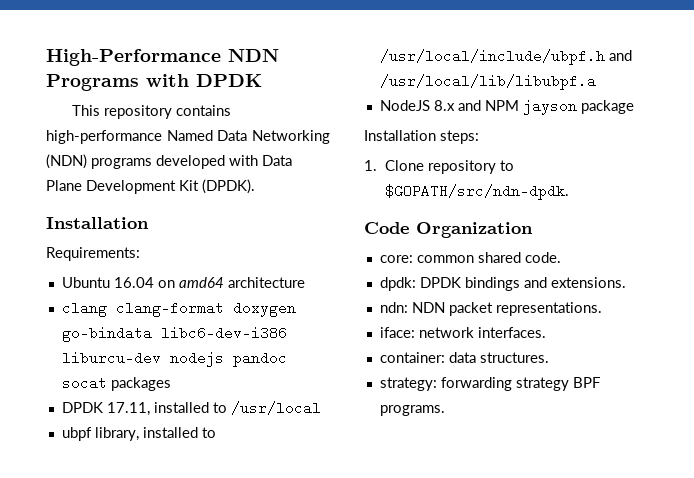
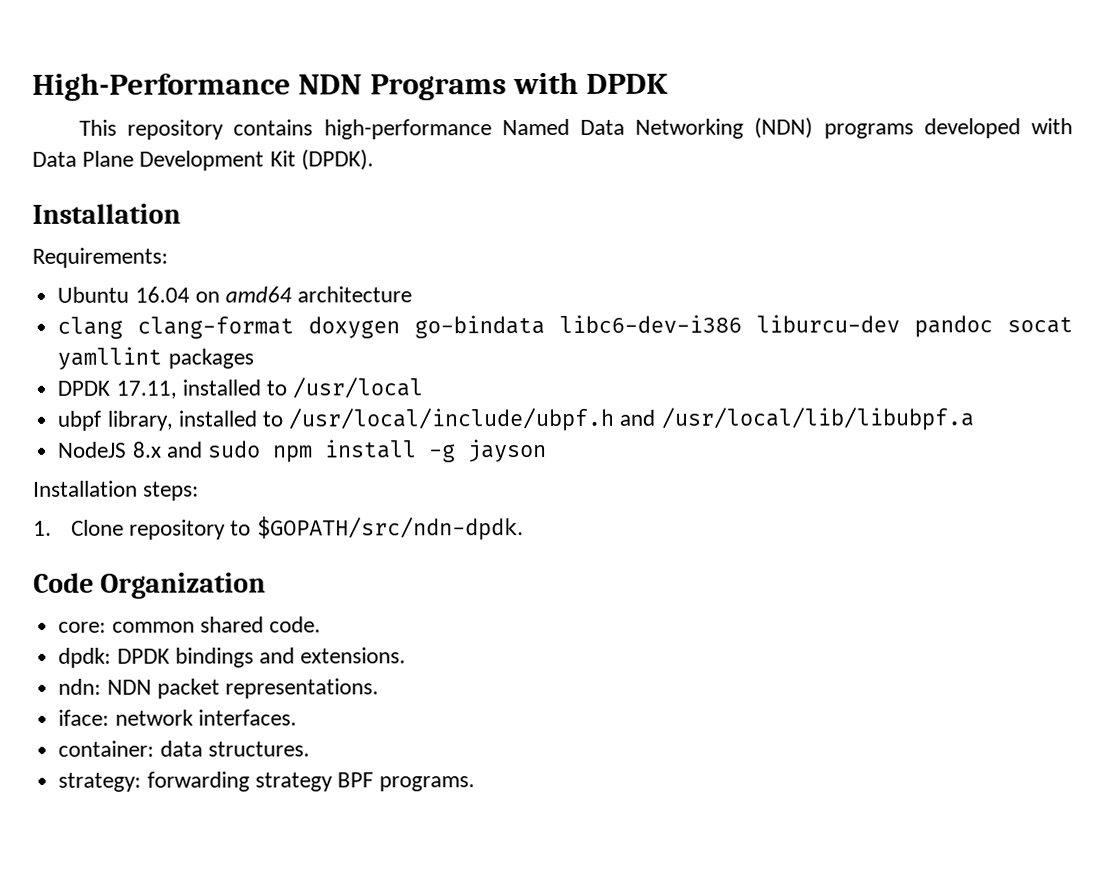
- clang clang-format doxygen go-bindata libc6-dev-i386 liburcu-dev nodejs pandoc socat packages
+ clang clang-format doxygen go-bindata libc6-dev-i386 liburcu-dev pandoc socat yamllint packages
- NodeJS 8.x and NPM jayson package
+ NodeJS 8.x and sudo npm install -g jayson

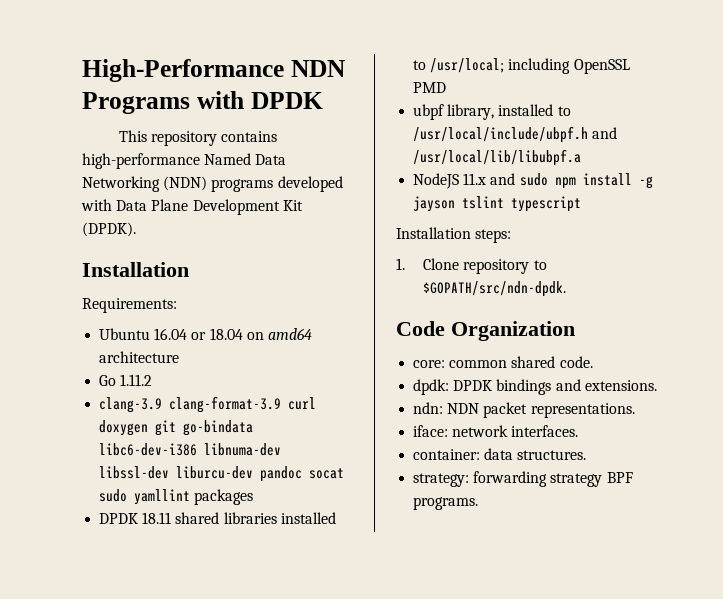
- Ubuntu 16.04 on amd64 architecture
+ Ubuntu 16.04 or 18.04 on amd64 architecture
- clang clang-format doxygen go-bindata libc6-dev-i386 liburcu-dev pandoc socat yamllint packages
+ Go 1.11.2
+ clang-3.9 clang-format-3.9 curl doxygen git go-bindata libc6-dev-i386 libnuma-dev libssl-dev liburcu-dev pandoc socat sudo yamllint packages
- DPDK 17.11, installed to /usr/local
+ DPDK 18.11 shared libraries installed to /usr/local; including OpenSSL PMD
- NodeJS 8.x and sudo npm install -g jayson
+ NodeJS 11.x and sudo npm install -g jayson tslint typescript

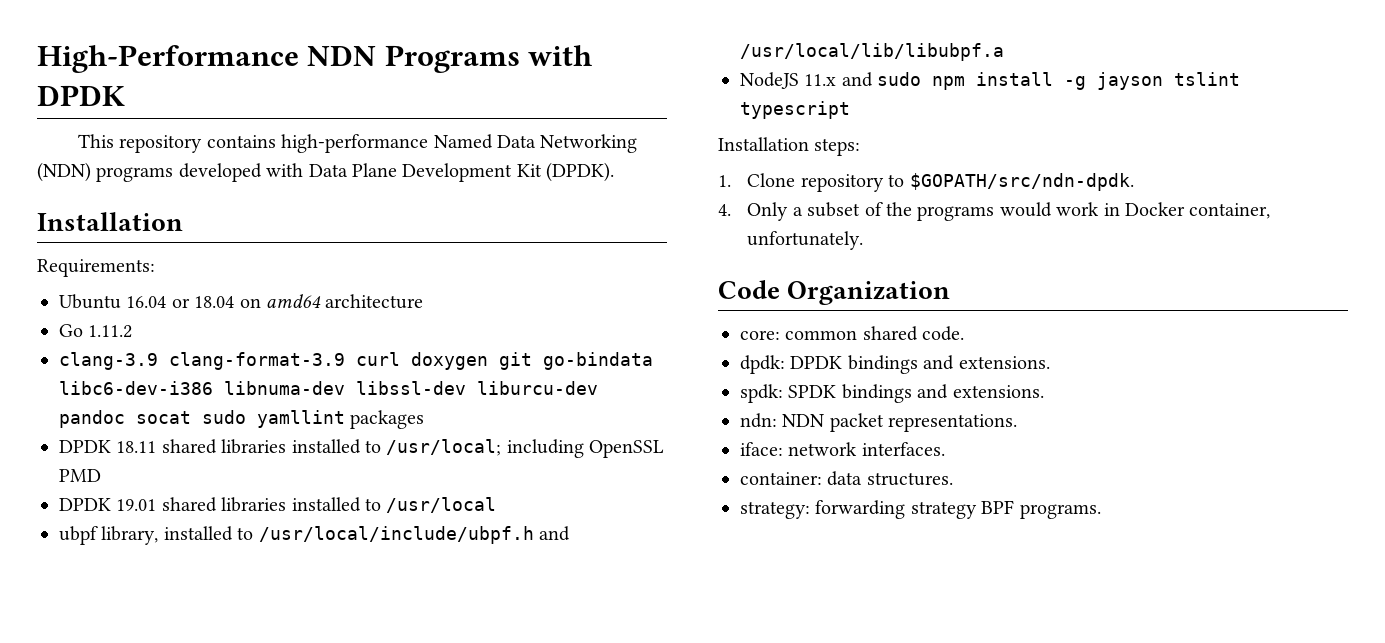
+ DPDK 19.01 shared libraries installed to /usr/local
+ 4. Only a subset of the programs would work in Docker container, unfortunately.
+ spdk: SPDK bindings and extensions.

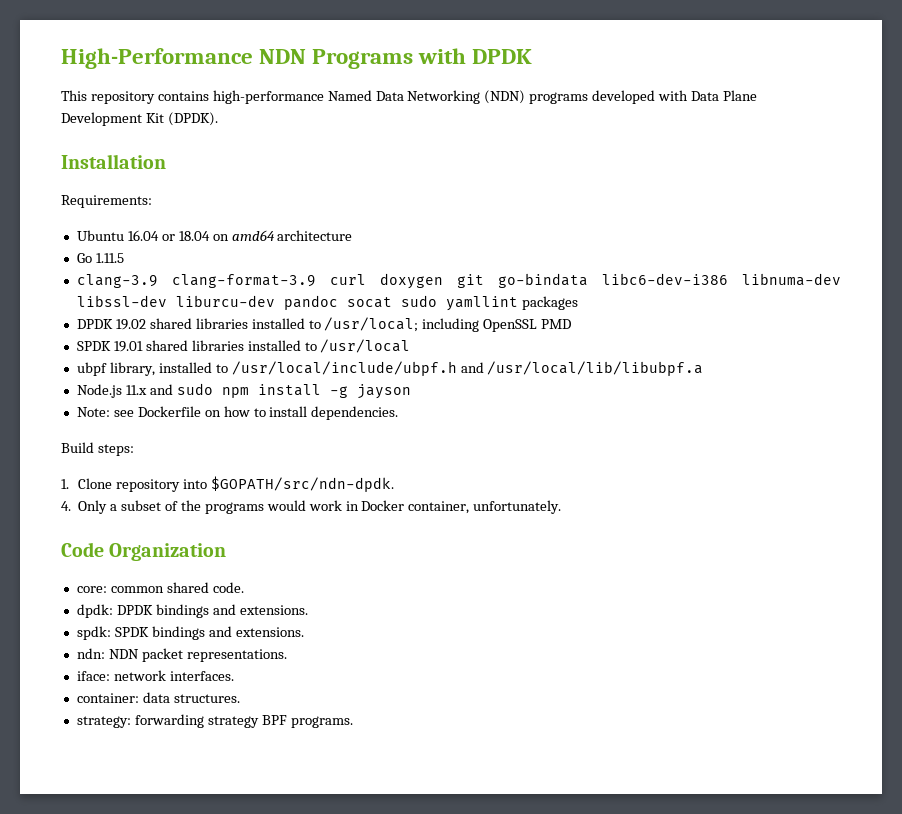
- Go 1.11.2
+ Go 1.11.5
- DPDK 18.11 shared libraries installed to /usr/local; including OpenSSL PMD
+ DPDK 19.02 shared libraries installed to /usr/local; including OpenSSL PMD
- DPDK 19.01 shared libraries installed to /usr/local
+ SPDK 19.01 shared libraries installed to /usr/local
- NodeJS 11.x and sudo npm install -g jayson tslint typescript
- Installation steps:
+ Node.js 11.x and sudo npm install -g jayson
+ Note: see Dockerfile on how to install dependencies.
+ Build steps:
- 1. Clone repository to $GOPATH/src/ndn-dpdk.
+ 1. Clone repository into $GOPATH/src/ndn-dpdk.

